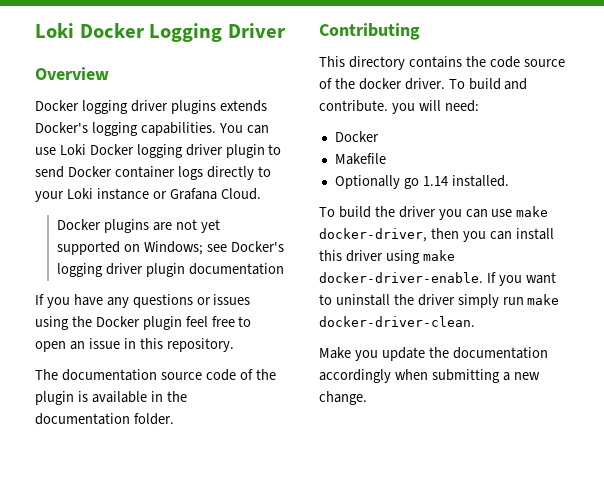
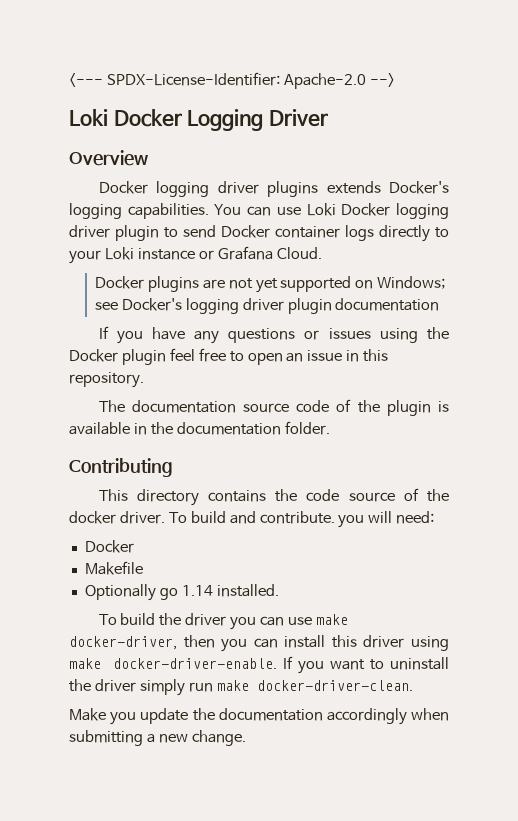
+ <--- SPDX-License-Identifier: Apache-2.0 -->

